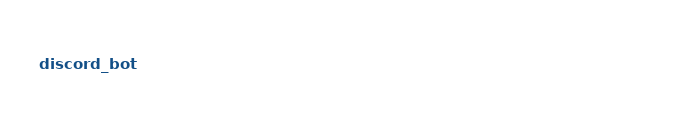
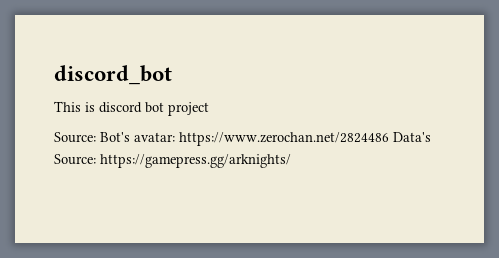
+ This is discord bot project
+ Source: Bot's avatar: https://www.zerochan.net/2824486 Data's Source: https://gamepress.gg/arknights/

